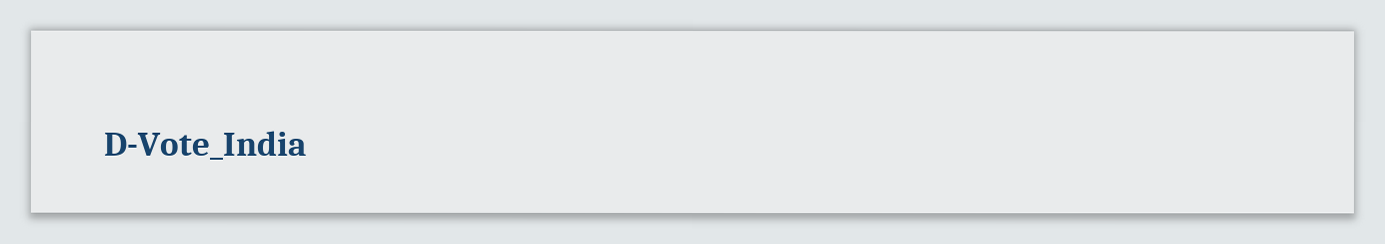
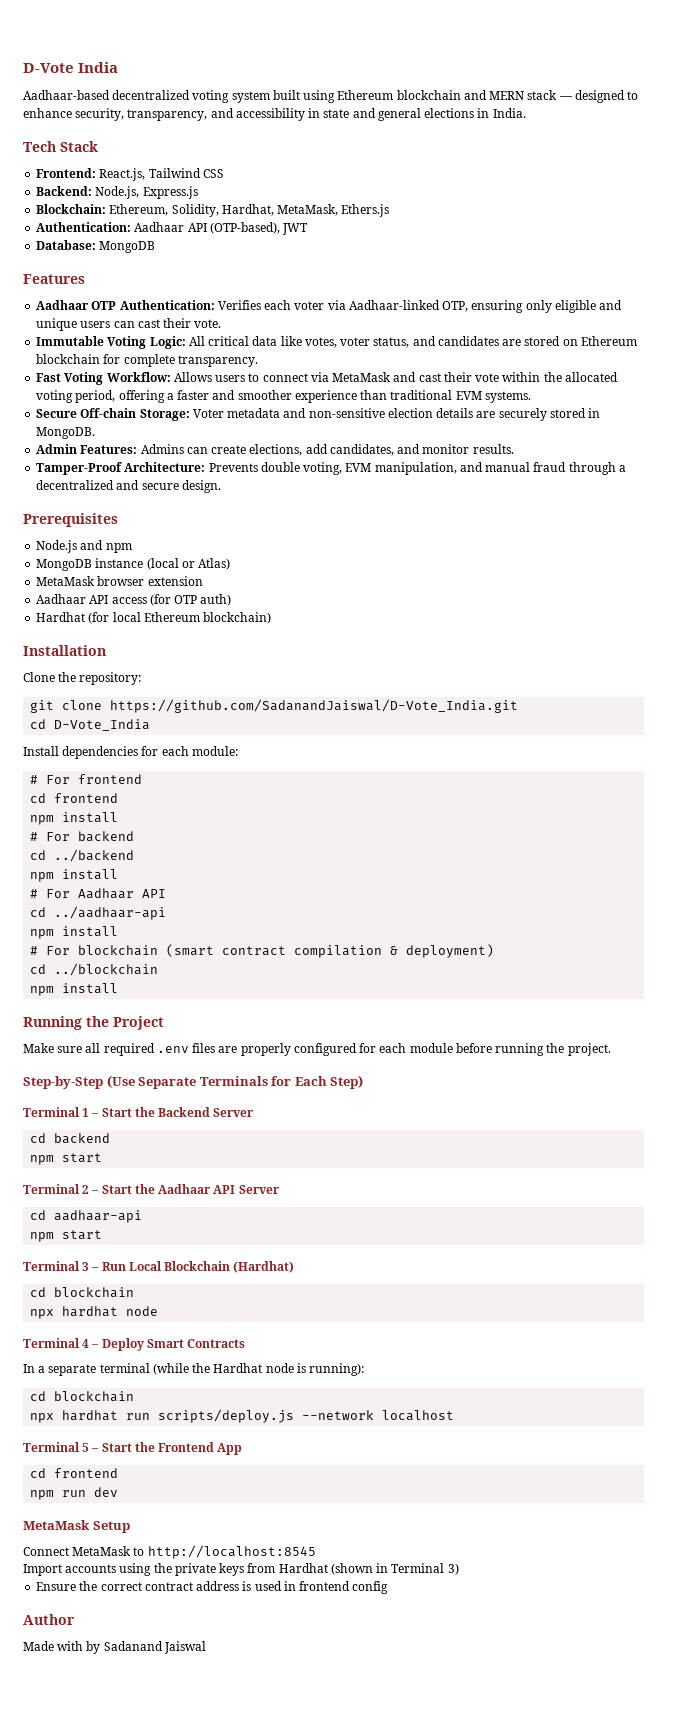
- D-Vote_India
+ D-Vote India
+ Aadhaar-based decentralized voting system built using Ethereum blockchain and MERN stack — designed to enhance security, transparency, and accessibility in state and general elections in India.
+ Tech Stack
+ Frontend: React.js, Tailwind CSS
+ Backend: Node.js, Express.js
+ Blockchain: Ethereum, Solidity, Hardhat, MetaMask, Ethers.js
+ Authentication: Aadhaar API (OTP-based), JWT
+ Database: MongoDB
+ Features
+ Aadhaar OTP Authentication: Verifies each voter via Aadhaar-linked OTP, ensuring only eligible and unique users can cast their vote.
+ Immutable Voting Logic: All critical data like votes, voter status, and candidates are stored on Ethereum blockchain for complete transparency.
+ Fast Voting Workflow: Allows users to connect via MetaMask and cast their vote within the allocated voting period, offering a faster and smoother experience than traditional EVM systems.
+ Secure Off-chain Storage: Voter metadata and non-sensitive election details are securely stored in MongoDB.
+ Admin Features: Admins can create elections, add candidates, and monitor results.
+ Tamper-Proof Architecture: Prevents double voting, EVM manipulation, and manual fraud through a decentralized and secure design.
+ Prerequisites
+ Node.js and npm
+ MongoDB instance (local or Atlas)
+ MetaMask browser extension
+ Aadhaar API access (for OTP auth)
+ Hardhat (for local Ethereum blockchain)
+ Installation
+ Clone the repository:
+ git clone https://github.com/SadanandJaiswal/D-Vote_India.git
+ cd D-Vote_India
+ Install dependencies for each module:
+ # For frontend
+ cd frontend
+ npm install
+ # For backend
+ cd ../backend
+ npm install
+ # For Aadhaar API
+ cd ../aadhaar-api
+ npm install
+ # For blockchain (smart contract compilation & deployment)
+ cd ../blockchain
+ npm install
+ Running the Project
+ Make sure all required .env files are properly configured for each module before running the project.
+ Step-by-Step (Use Separate Terminals for Each Step)
+ Terminal 1 – Start the Backend Server
+ cd backend
+ npm start
+ Terminal 2 – Start the Aadhaar API Server
+ cd aadhaar-api
+ npm start
+ Terminal 3 – Run Local Blockchain (Hardhat)
+ cd blockchain
+ npx hardhat node
+ Terminal 4 – Deploy Smart Contracts
+ In a separate terminal (while the Hardhat node is running):
+ cd blockchain
+ npx hardhat run scripts/deploy.js --network localhost
+ Terminal 5 – Start the Frontend App
+ cd frontend
+ npm run dev
+ MetaMask Setup
+ Connect MetaMask to http://localhost:8545
+ Import accounts using the private keys from Hardhat (shown in Terminal 3)
+ Ensure the correct contract address is used in frontend config
+ Author
+ Made with by Sadanand Jaiswal

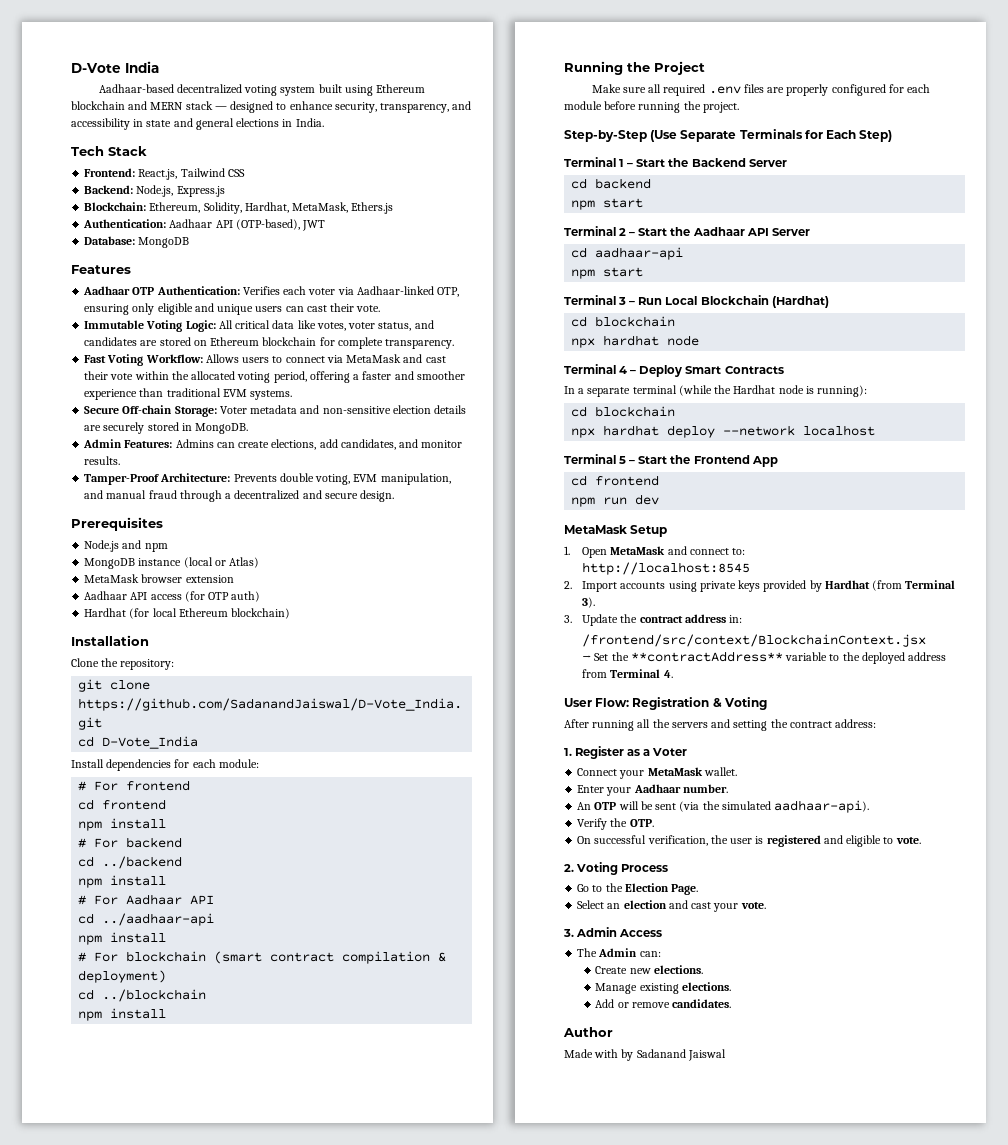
- npx hardhat run scripts/deploy.js --network localhost
+ npx hardhat deploy --network localhost
- Connect MetaMask to http://localhost:8545
+ 1. Open MetaMask and connect to:
+ http://localhost:8545
- Import accounts using the private keys from Hardhat (shown in Terminal 3)
- Ensure the correct contract address is used in frontend config
+ 2. Import accounts using private keys provided by Hardhat (from Terminal 3).
+ 3. Update the contract address in:
+ /frontend/src/context/BlockchainContext.jsx
+ → Set the **contractAddress** variable to the deployed address from Terminal 4.
+ User Flow: Registration & Voting
+ After running all the servers and setting the contract address:
+ 1. Register as a Voter
+ Connect your MetaMask wallet.
+ Enter your Aadhaar number.
+ An OTP will be sent (via the simulated aadhaar-api).
+ Verify the OTP.
+ On successful verification, the user is registered and eligible to vote.
+ 2. Voting Process
+ Go to the Election Page.
+ Select an election and cast your vote.
+ 3. Admin Access
+ The Admin can:
+ Create new elections.
+ Manage existing elections.
+ Add or remove candidates.

